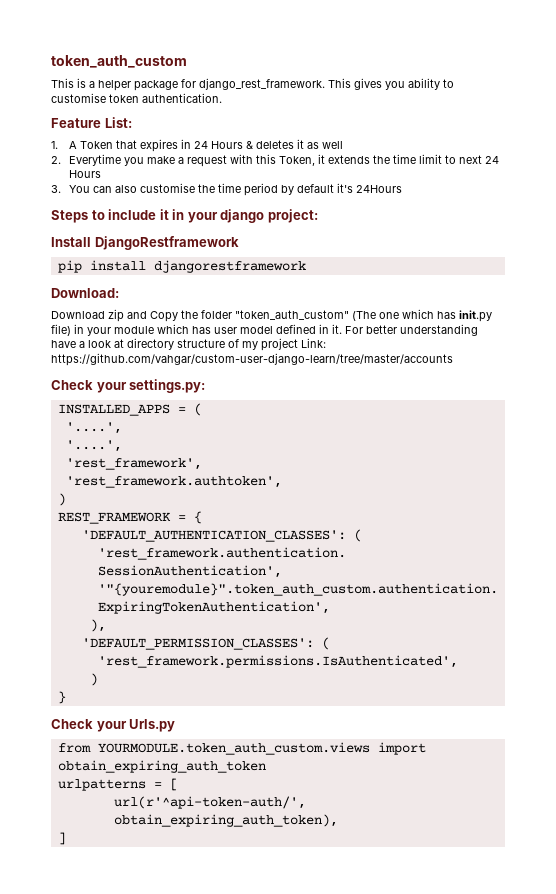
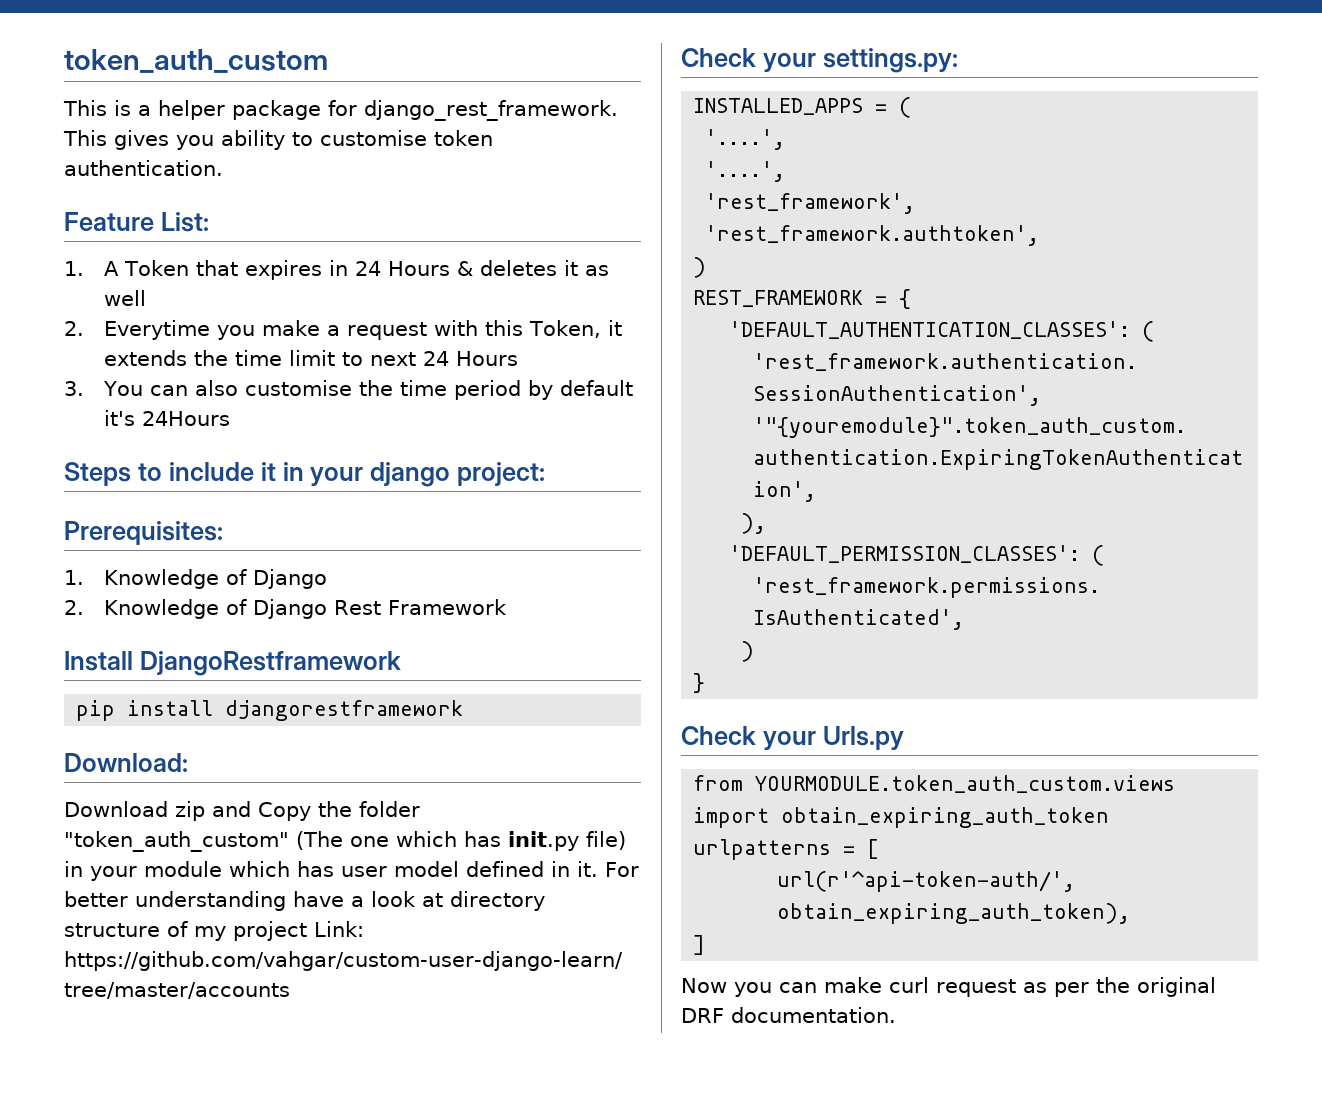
+ Prerequisites:
+ 1. Knowledge of Django
+ 2. Knowledge of Django Rest Framework
+ Now you can make curl request as per the original DRF documentation.

